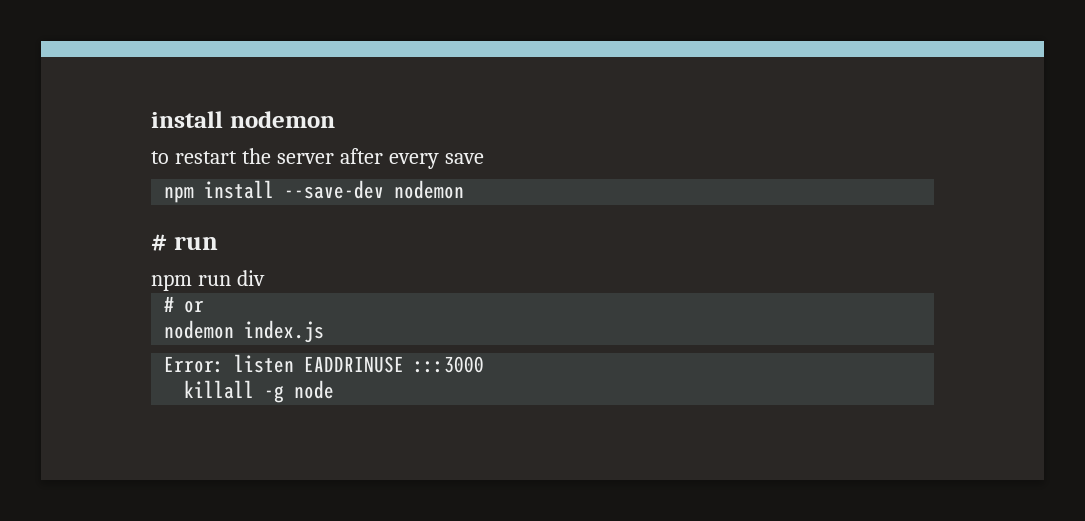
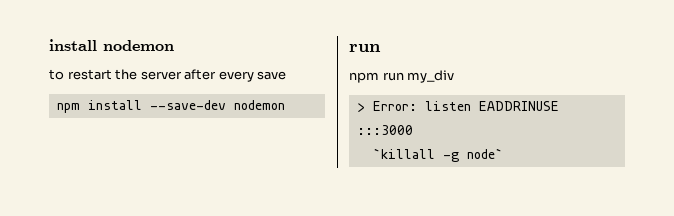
  npm install --save-dev nodemon
- # run
+ run
- npm run div
- # or
- nodemon index.js
- Error: listen EADDRINUSE :::3000
+ npm run my_div
+ > Error: listen EADDRINUSE :::3000
- killall -g node
+ `killall -g node`

